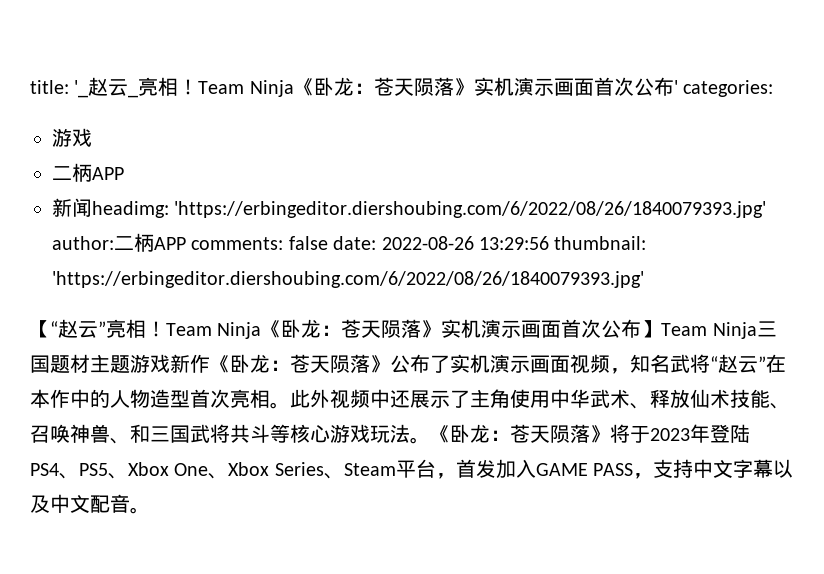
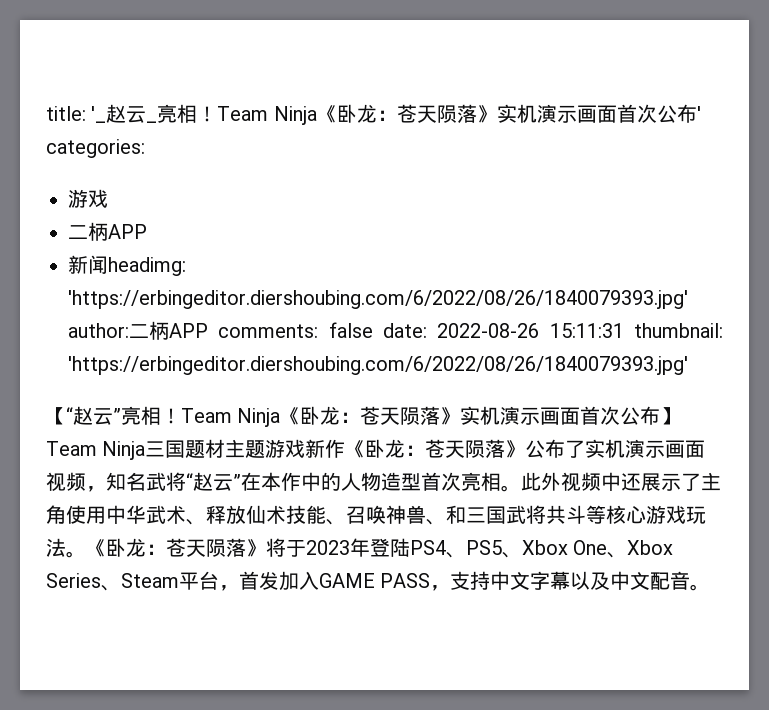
- 新闻headimg: 'https://erbingeditor.diershoubing.com/6/2022/08/26/1840079393.jpg' author:二柄APP comments: false date: 2022-08-26 13:29:56 thumbnail: 'https://erbingeditor.diershoubing.com/6/2022/08/26/1840079393.jpg'
+ 新闻headimg: 'https://erbingeditor.diershoubing.com/6/2022/08/26/1840079393.jpg' author:二柄APP comments: false date: 2022-08-26 15:11:31 thumbnail: 'https://erbingeditor.diershoubing.com/6/2022/08/26/1840079393.jpg'

